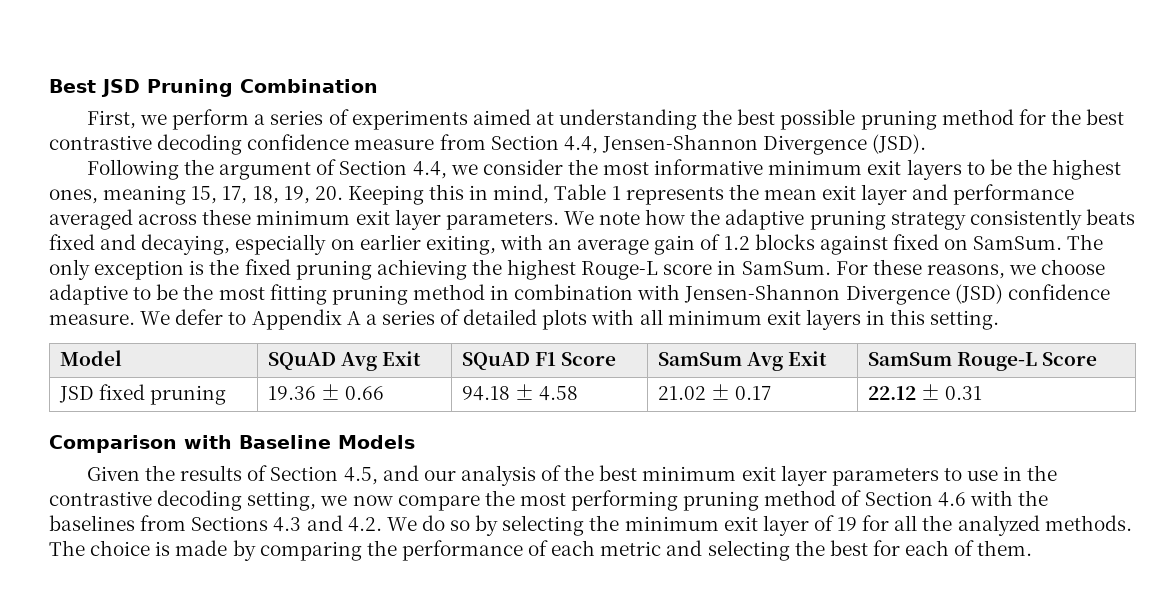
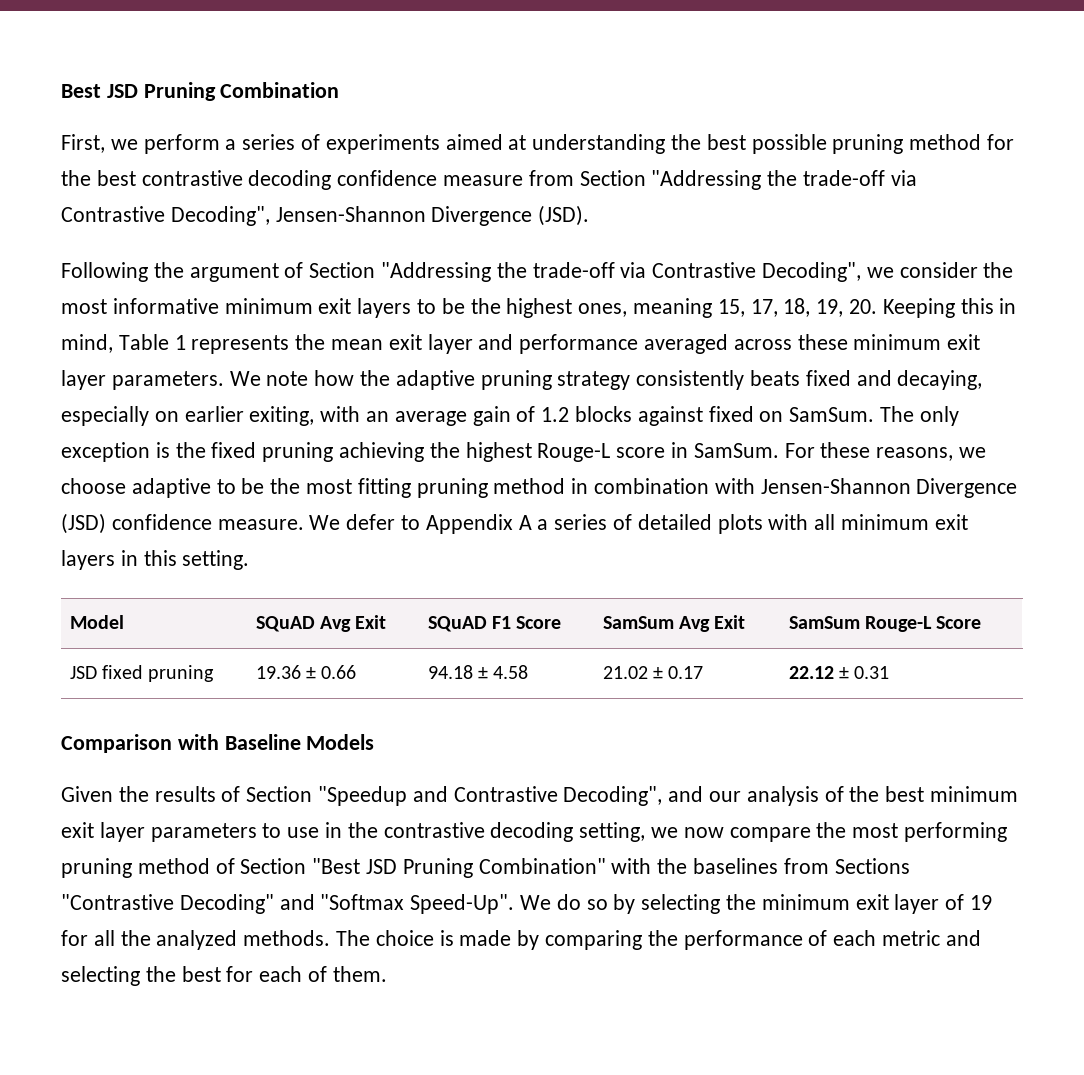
- First, we perform a series of experiments aimed at understanding the best possible pruning method for the best contrastive decoding confidence measure from Section 4.4, Jensen-Shannon Divergence (JSD).
+ First, we perform a series of experiments aimed at understanding the best possible pruning method for the best contrastive decoding confidence measure from Section "Addressing the trade-off via Contrastive Decoding", Jensen-Shannon Divergence (JSD).
- Following the argument of Section 4.4, we consider the most informative minimum exit layers to be the highest ones, meaning 15, 17, 18, 19, 20. Keeping this in mind, Table 1 represents the mean exit layer and performance averaged across these minimum exit layer parameters.
+ Following the argument of Section "Addressing the trade-off via Contrastive Decoding", we consider the most informative minimum exit layers to be the highest ones, meaning 15, 17, 18, 19, 20. Keeping this in mind, Table 1 represents the mean exit layer and performance averaged across these minimum exit layer parameters.
- Given the results of Section 4.5, and our analysis of the best minimum exit layer parameters to use in the contrastive decoding setting, we now compare the most performing pruning method of Section 4.6 with the baselines from Sections 4.3 and 4.2. We do so by selecting the minimum exit layer of 19 for all the analyzed methods.
+ Given the results of Section "Speedup and Contrastive Decoding", and our analysis of the best minimum exit layer parameters to use in the contrastive decoding setting, we now compare the most performing pruning method of Section "Best JSD Pruning Combination" with the baselines from Sections "Contrastive Decoding" and "Softmax Speed-Up". We do so by selecting the minimum exit layer of 19 for all the analyzed methods.

